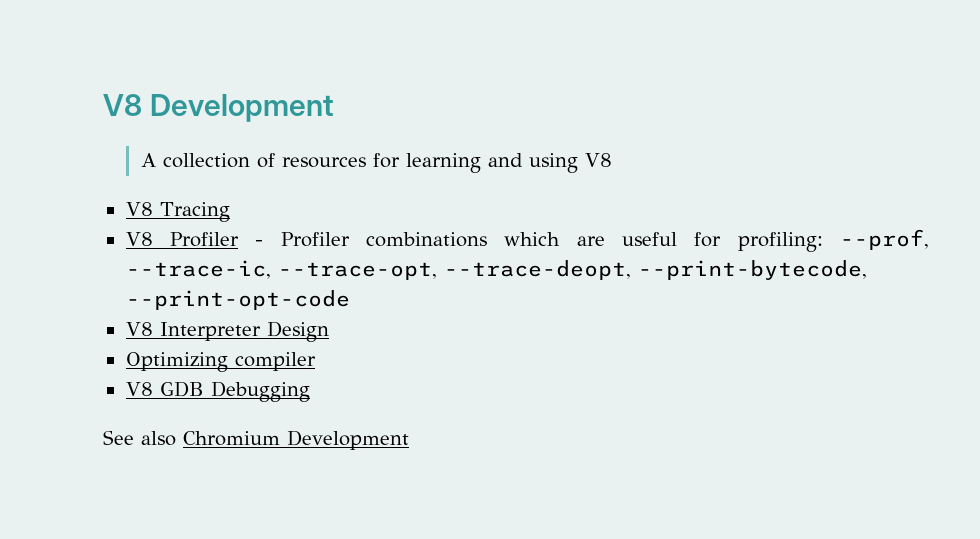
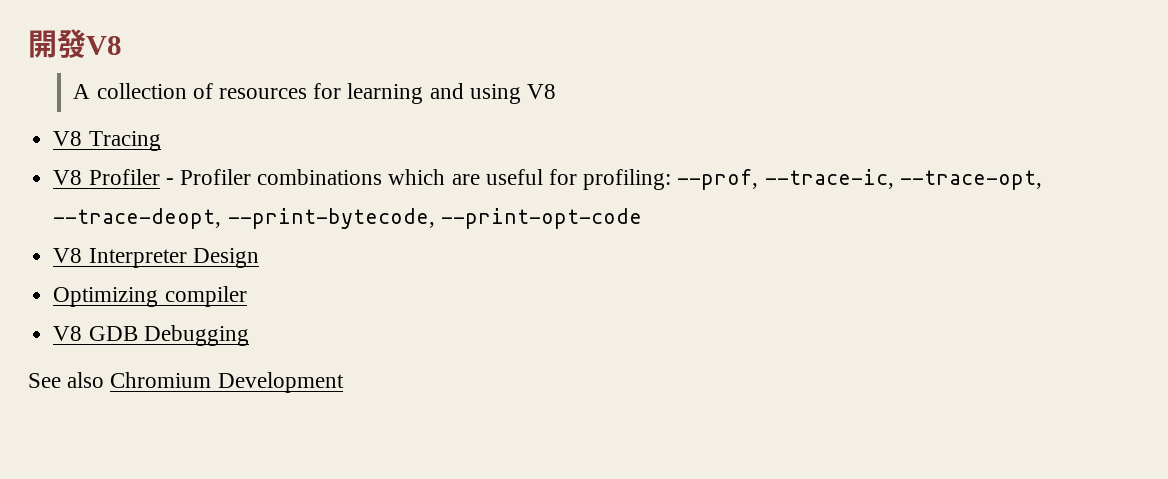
- V8 Development
+ 開發V8

